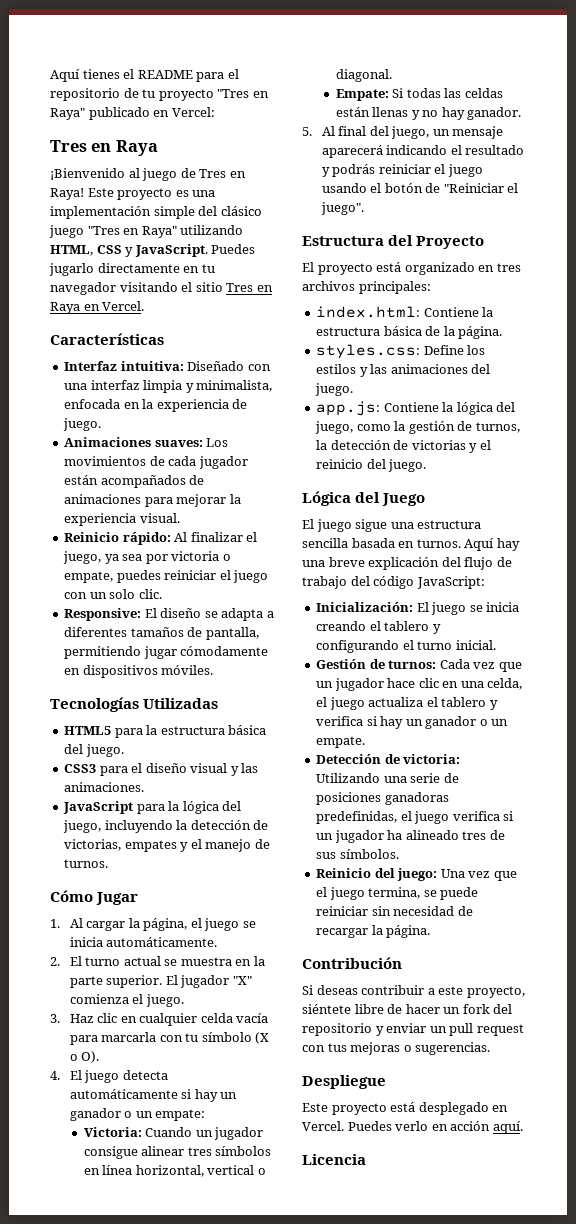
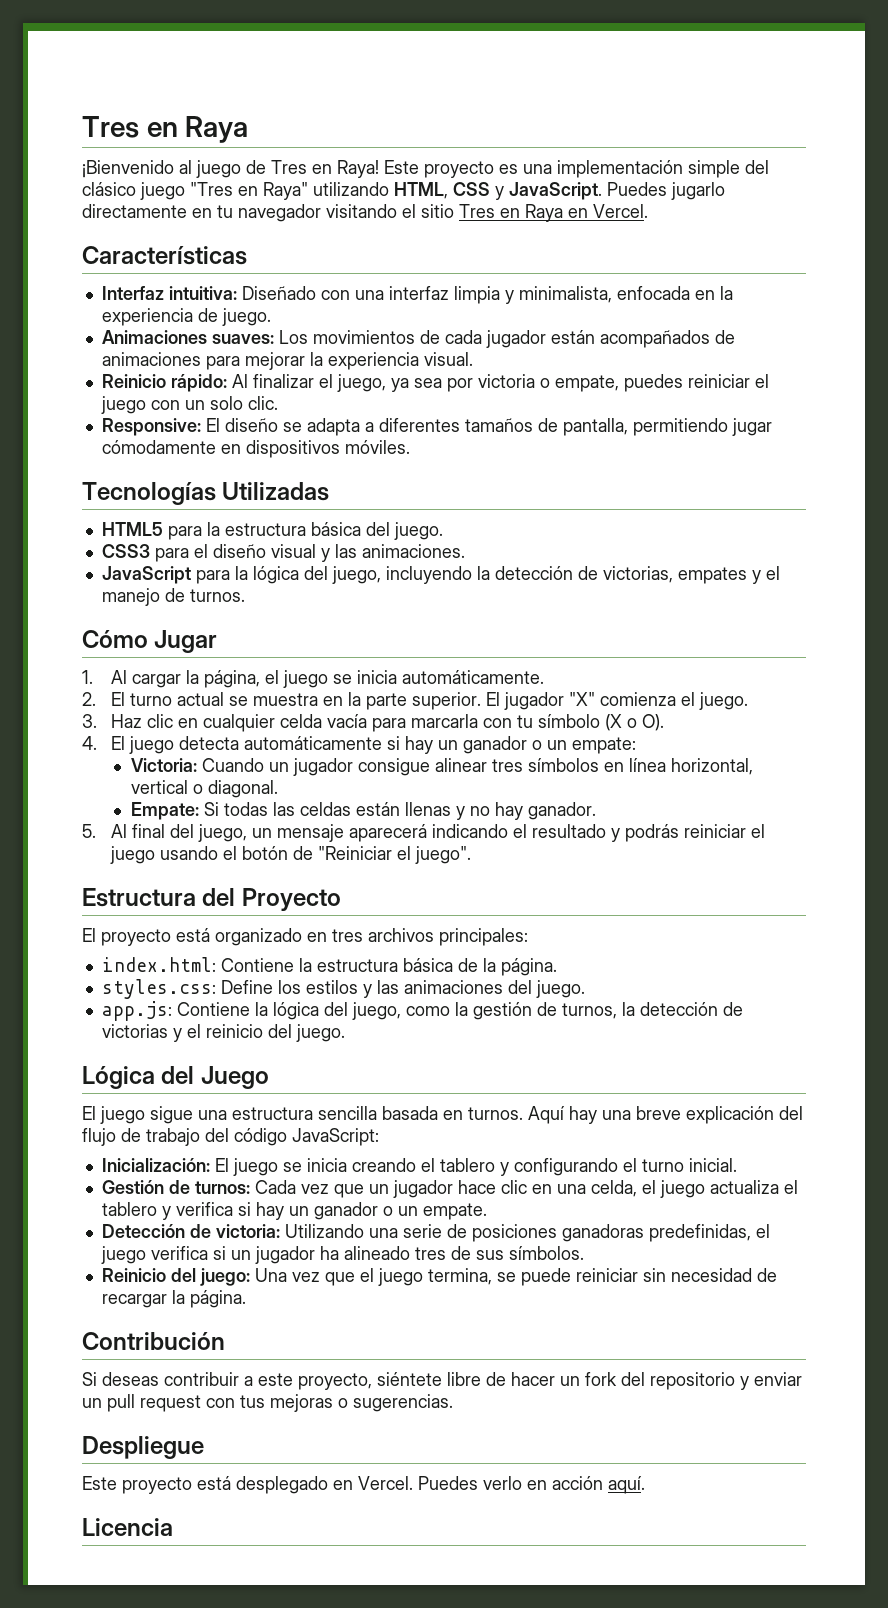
- Aquí tienes el README para el repositorio de tu proyecto "Tres en Raya" publicado en Vercel:

